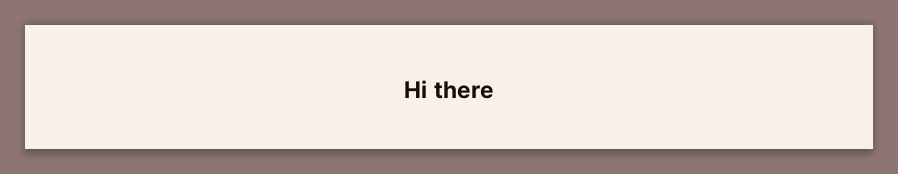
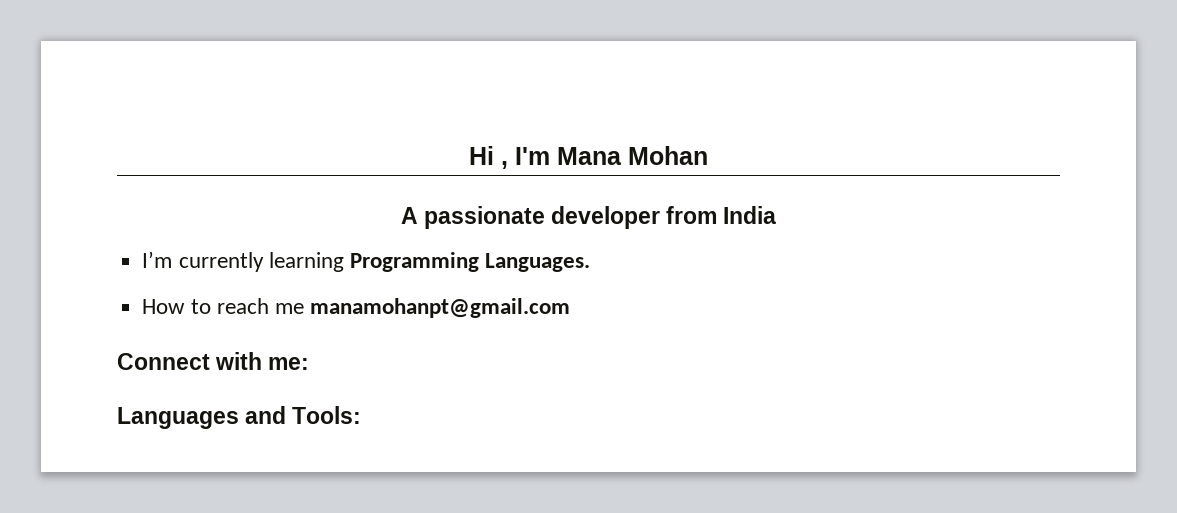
- Hi there
+ Hi , I'm Mana Mohan
+ A passionate developer from India
+ I’m currently learning Programming Languages.
+ How to reach me manamohanpt@gmail.com
+ Connect with me:
+ Languages and Tools:

